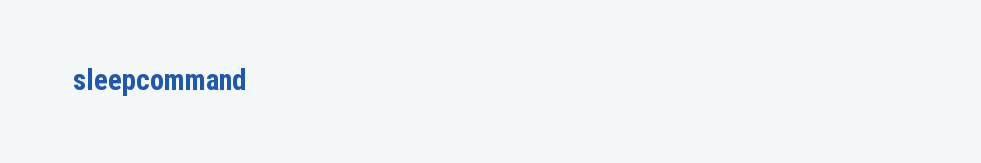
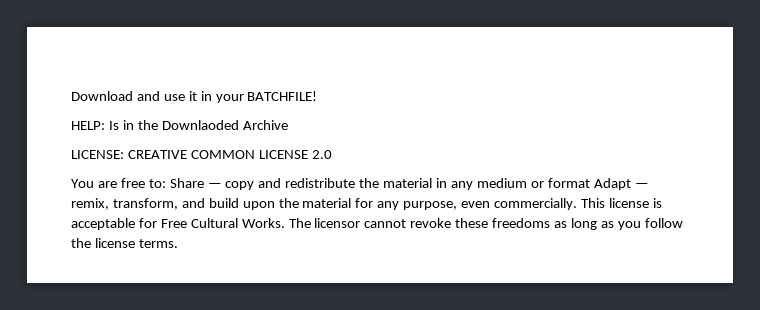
- sleepcommand
+ Download and use it in your BATCHFILE!
+ HELP: Is in the Downlaoded Archive
+ LICENSE: CREATIVE COMMON LICENSE 2.0
+ You are free to: Share — copy and redistribute the material in any medium or format Adapt — remix, transform, and build upon the material for any purpose, even commercially. This license is acceptable for Free Cultural Works. The licensor cannot revoke these freedoms as long as you follow the license terms.

